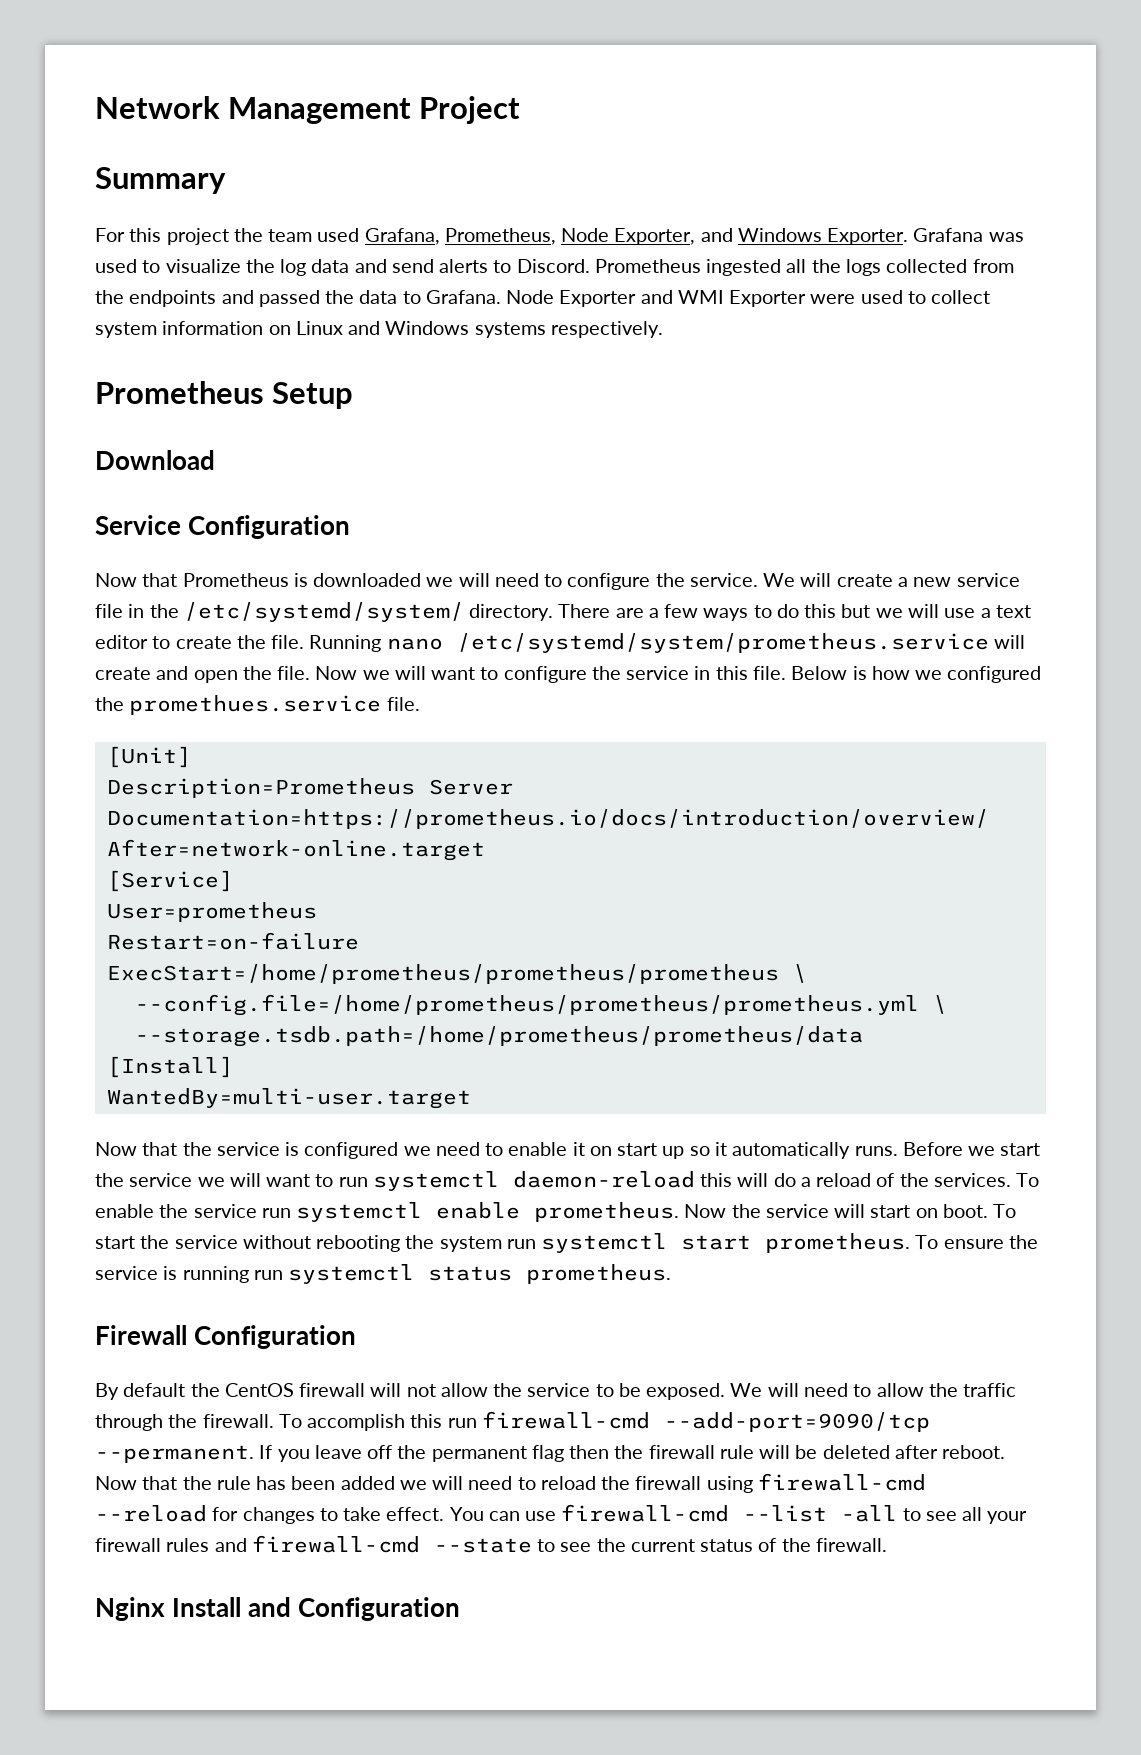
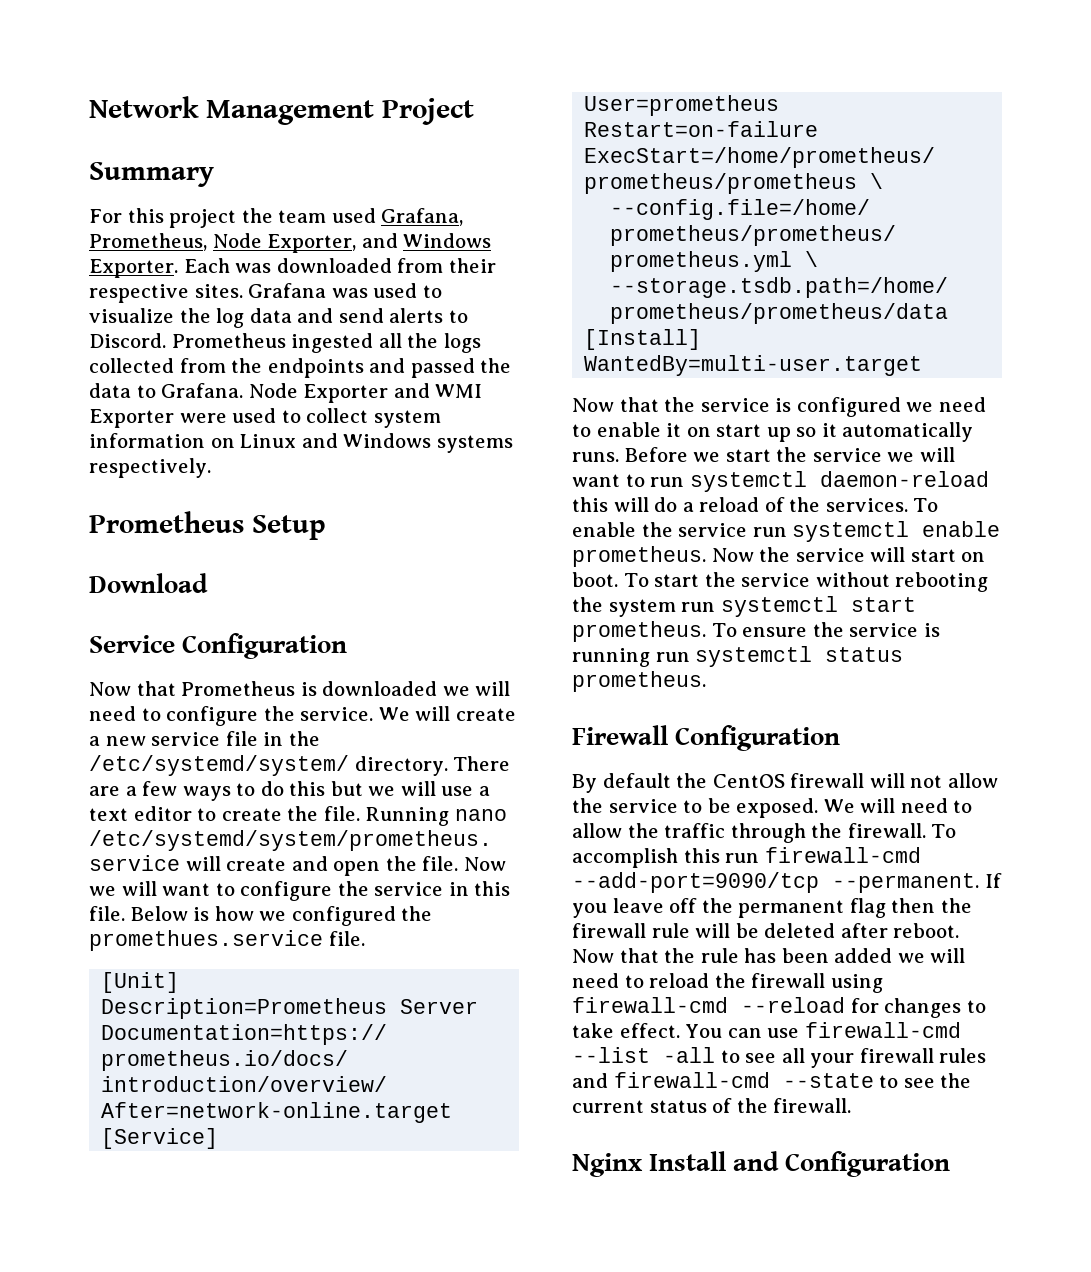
+ Each was downloaded from their respective sites.

